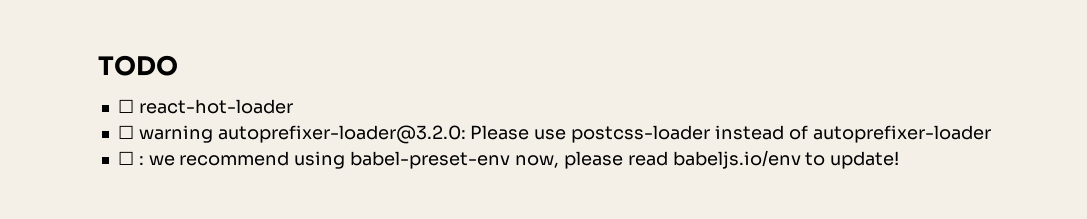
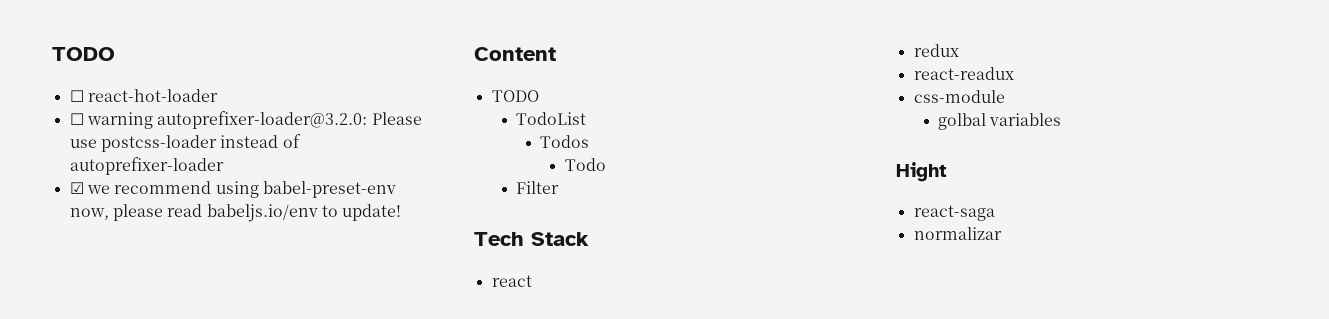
- ☐ : we recommend using babel-preset-env now, please read babeljs.io/env to update!
+ ☑ we recommend using babel-preset-env now, please read babeljs.io/env to update!
+ Content
+ TODO
+ TodoList
+ Todos
+ Todo
+ Filter
+ Tech Stack
+ react
+ redux
+ react-readux
+ css-module
+ golbal variables
+ Hight
+ react-saga
+ normalizar

